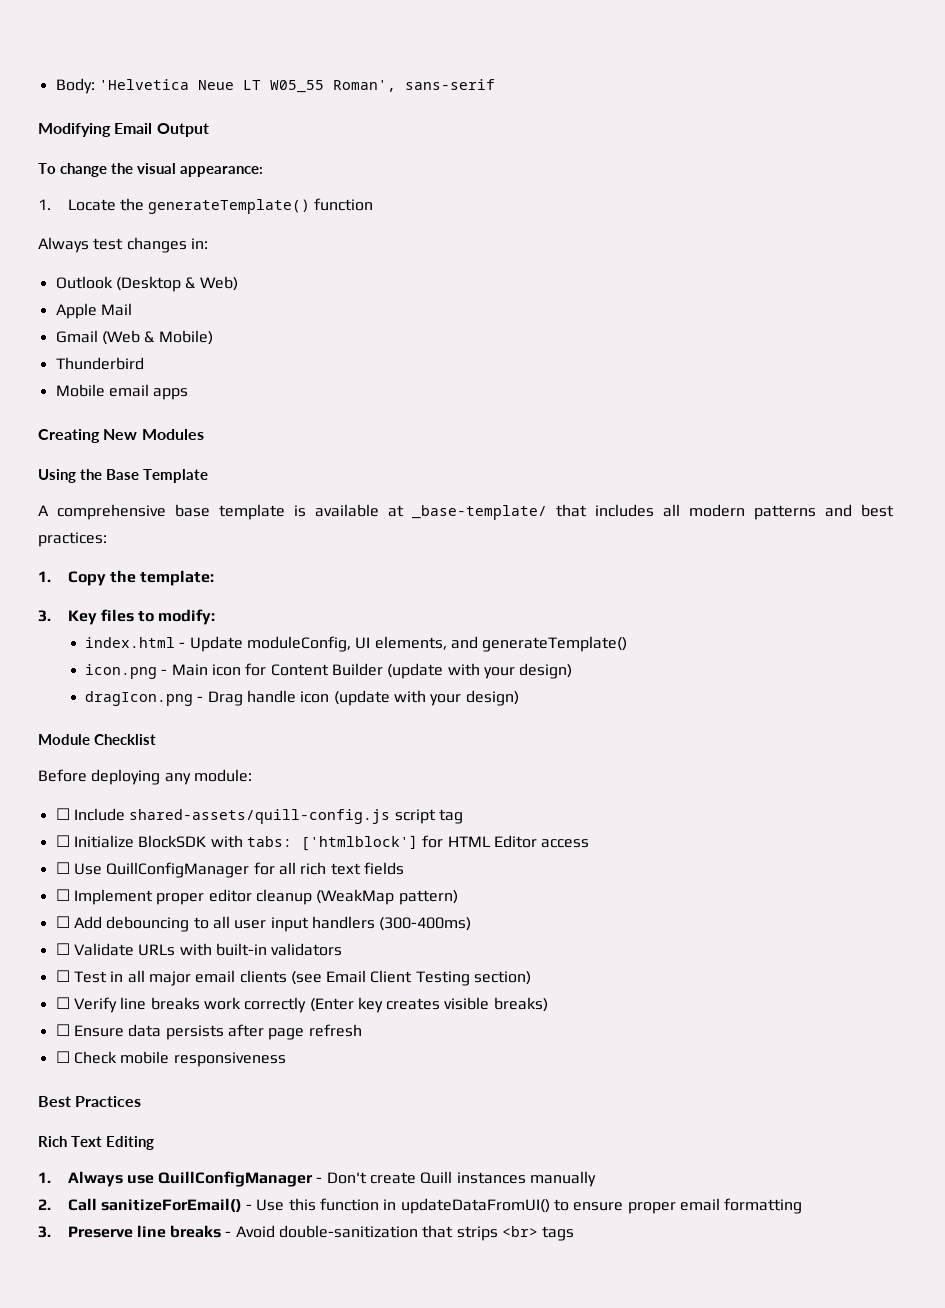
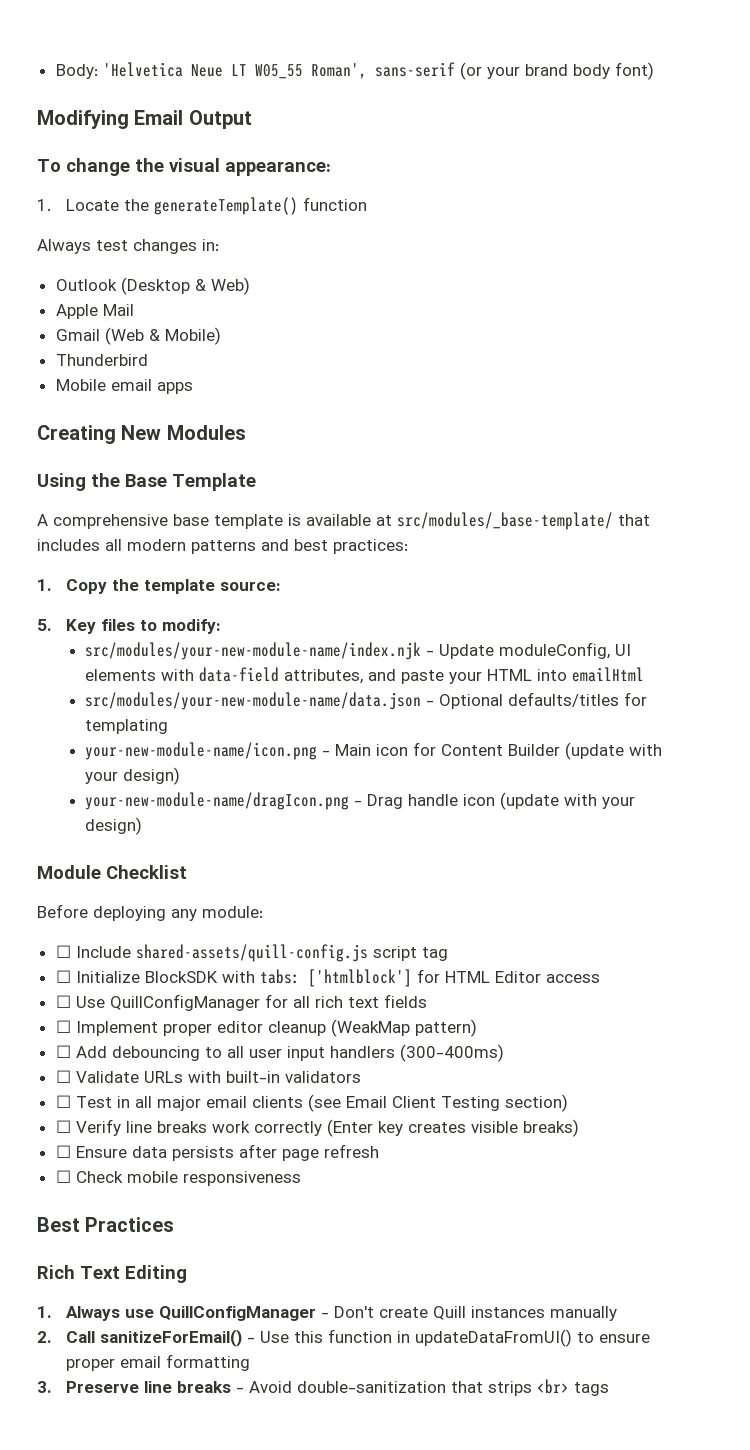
- Body: 'Helvetica Neue LT W05_55 Roman', sans-serif
+ Body: 'Helvetica Neue LT W05_55 Roman', sans-serif (or your brand body font)
- A comprehensive base template is available at _base-template/ that includes all modern patterns and best practices:
+ A comprehensive base template is available at src/modules/_base-template/ that includes all modern patterns and best practices:
- 1. Copy the template:
- 3. Key files to modify:
+ 1. Copy the template source:
+ 5. Key files to modify:
- index.html - Update moduleConfig, UI elements, and generateTemplate()
- icon.png - Main icon for Content Builder (update with your design)
+ src/modules/your-new-module-name/index.njk - Update moduleConfig, UI elements with data-field attributes, and paste your HTML into emailHtml
+ src/modules/your-new-module-name/data.json - Optional defaults/titles for templating
+ your-new-module-name/icon.png - Main icon for Content Builder (update with your design)
- dragIcon.png - Drag handle icon (update with your design)
+ your-new-module-name/dragIcon.png - Drag handle icon (update with your design)

